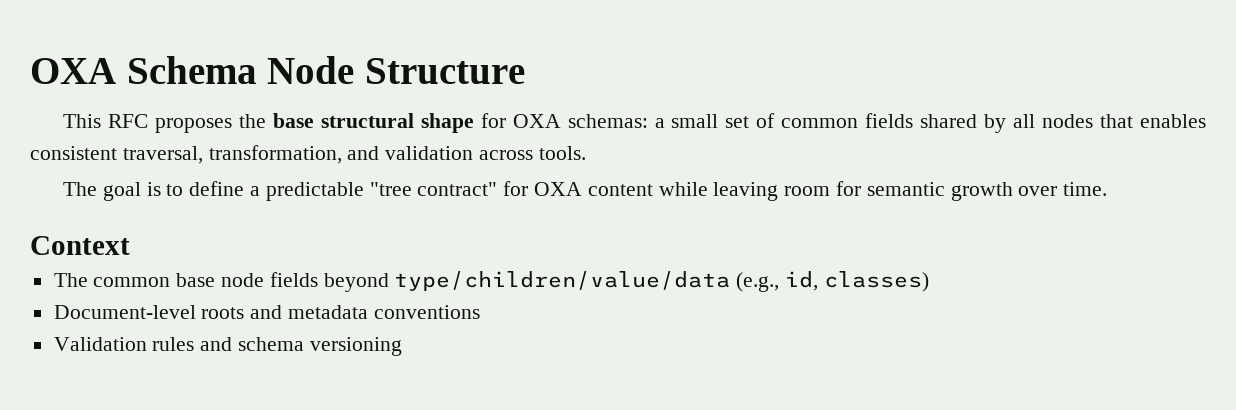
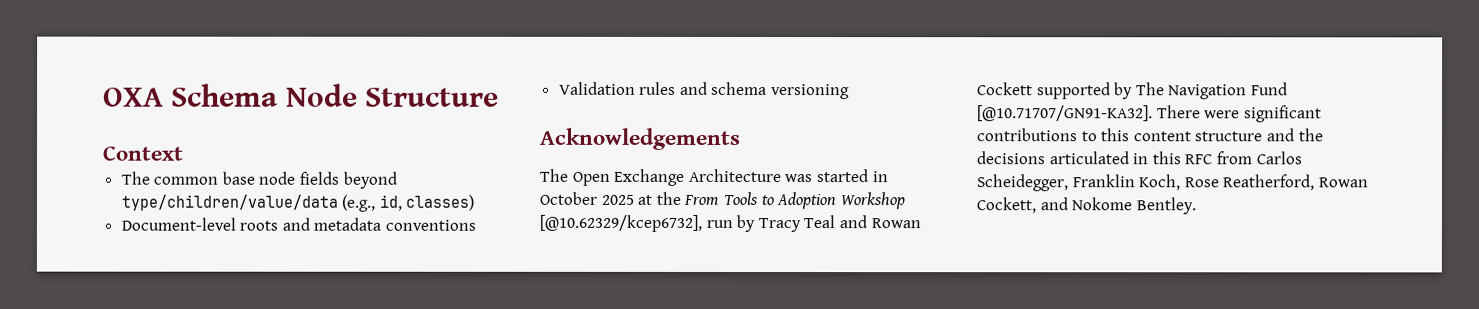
- This RFC proposes the base structural shape for OXA schemas: a small set of common fields shared by all nodes that enables consistent traversal, transformation, and validation across tools.
- The goal is to define a predictable "tree contract" for OXA content while leaving room for semantic growth over time.
+ Acknowledgements
+ The Open Exchange Architecture was started in October 2025 at the From Tools to Adoption Workshop [@10.62329/kcep6732], run by Tracy Teal and Rowan Cockett supported by The Navigation Fund [@10.71707/GN91-KA32]. There were significant contributions to this content structure and the decisions articulated in this RFC from Carlos Scheidegger, Franklin Koch, Rose Reatherford, Rowan Cockett, and Nokome Bentley.

